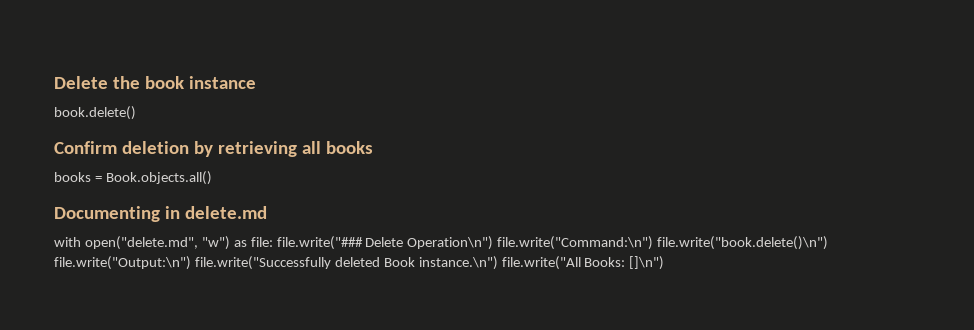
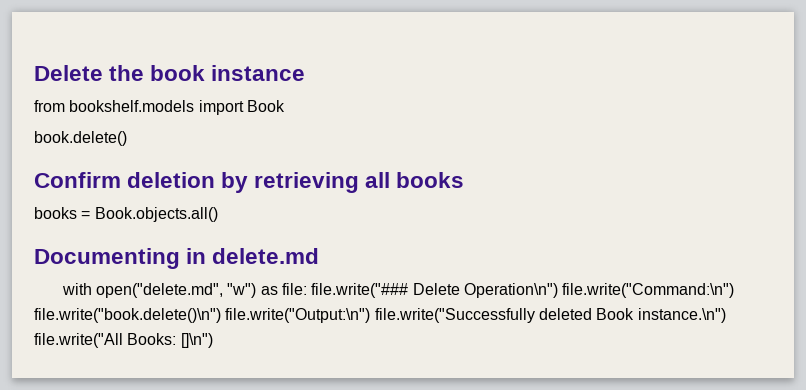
+ from bookshelf.models import Book

